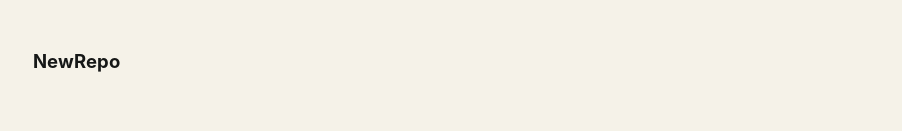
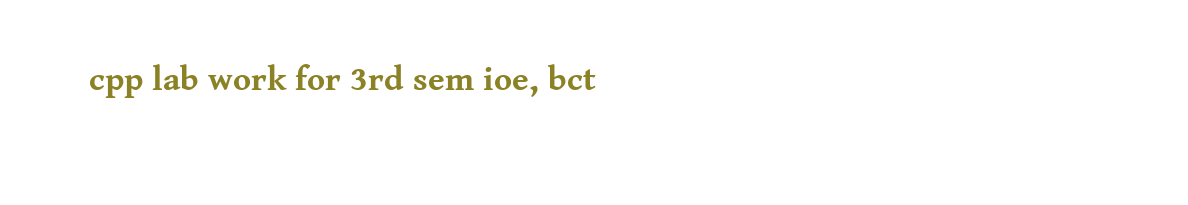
- NewRepo
+ cpp lab work for 3rd sem ioe, bct

